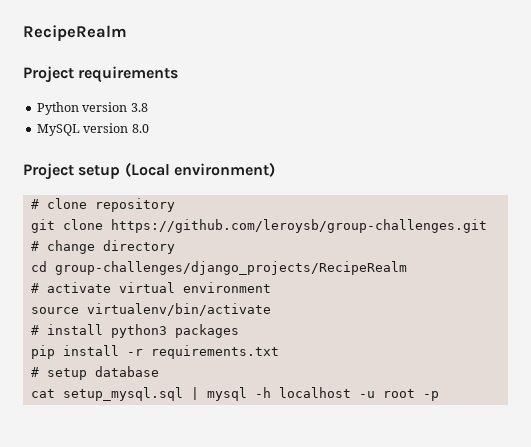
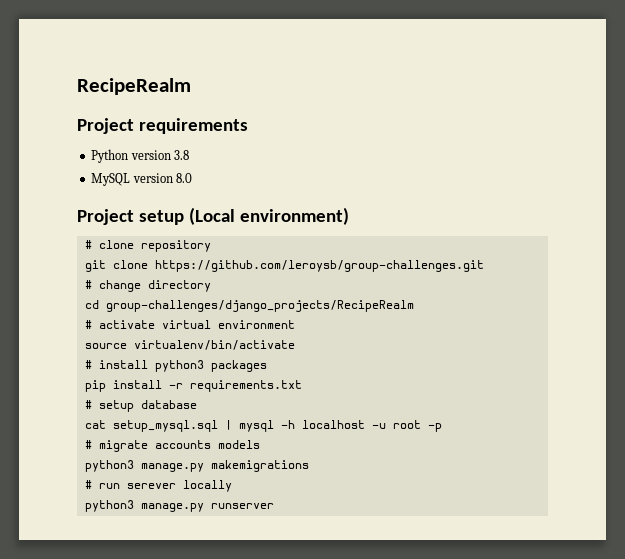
+ # migrate accounts models
+ python3 manage.py makemigrations
+ # run serever locally
+ python3 manage.py runserver

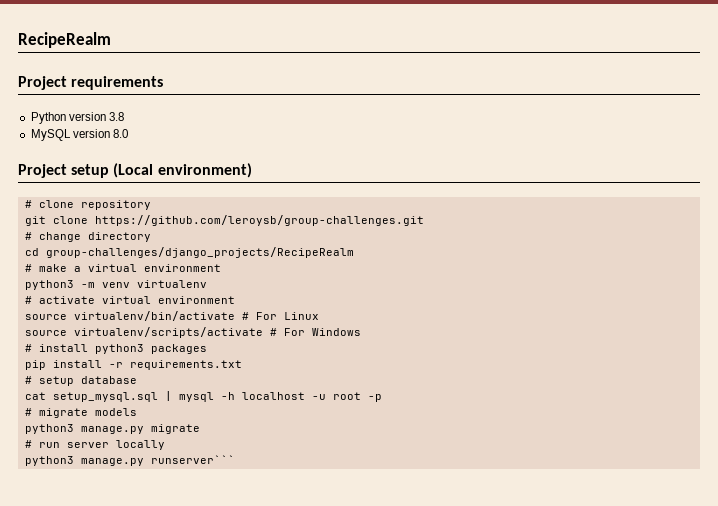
+ # make a virtual environment
+ python3 -m venv virtualenv
- source virtualenv/bin/activate
+ source virtualenv/bin/activate # For Linux
+ source virtualenv/scripts/activate # For Windows
- # migrate accounts models
+ # migrate models
- python3 manage.py makemigrations
+ python3 manage.py migrate
- # run serever locally
+ # run server locally
- python3 manage.py runserver
+ python3 manage.py runserver```

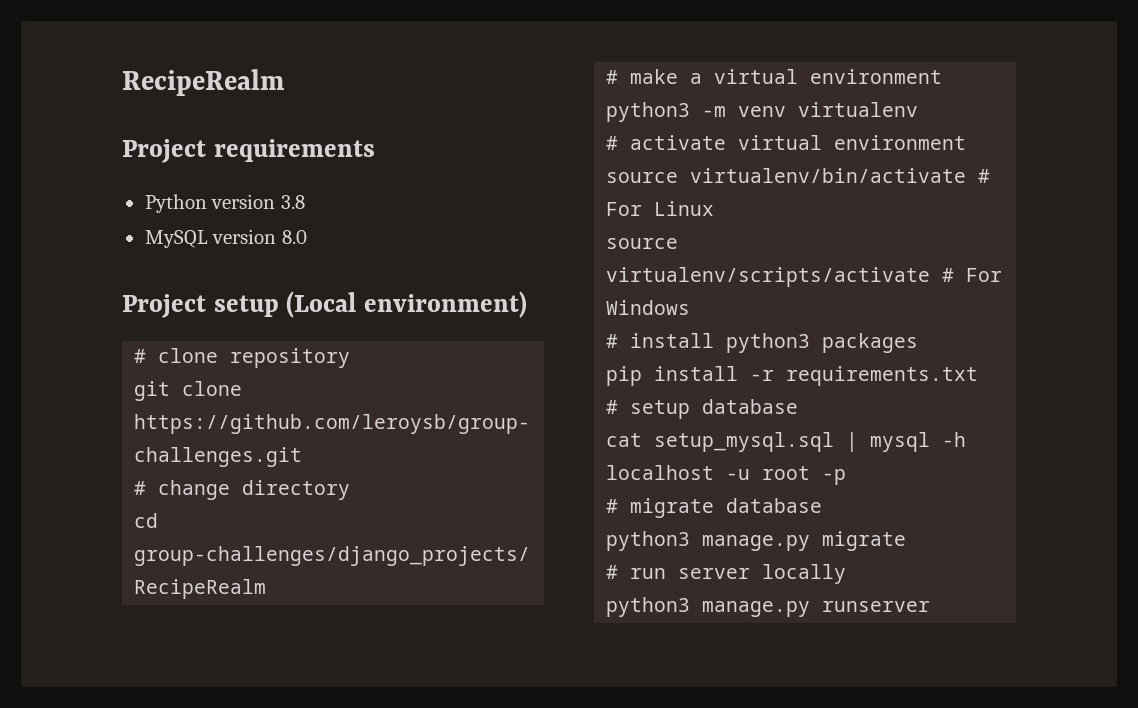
- # migrate models
+ # migrate database
- python3 manage.py runserver```
+ python3 manage.py runserver

